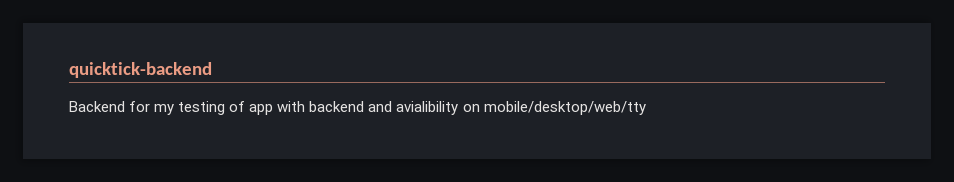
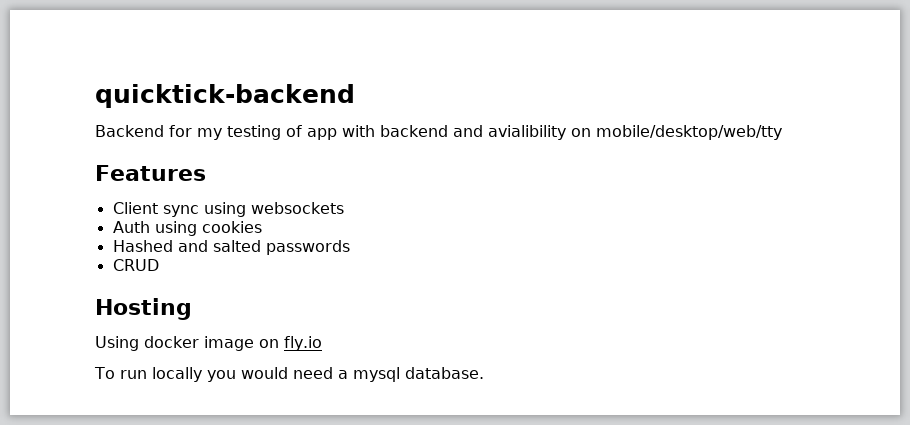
+ Features
+ Client sync using websockets
+ Auth using cookies
+ Hashed and salted passwords
+ CRUD
+ Hosting
+ Using docker image on fly.io
+ To run locally you would need a mysql database.

